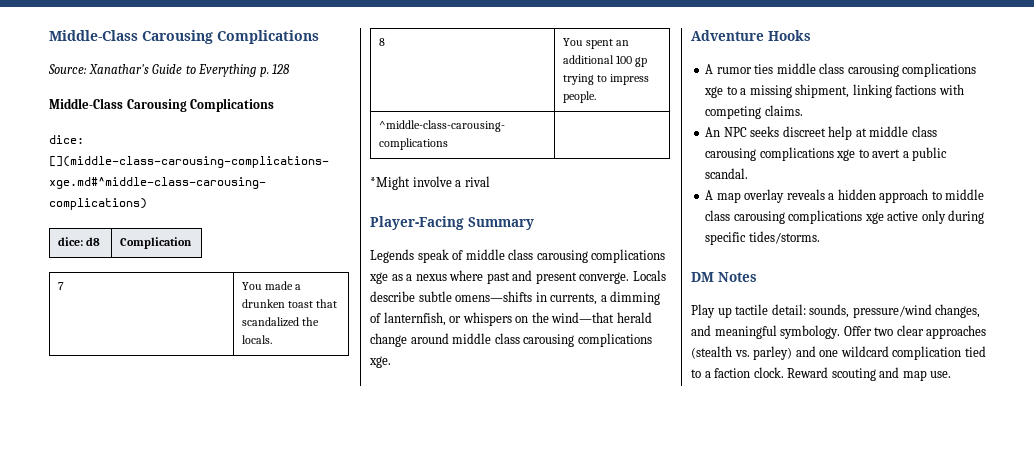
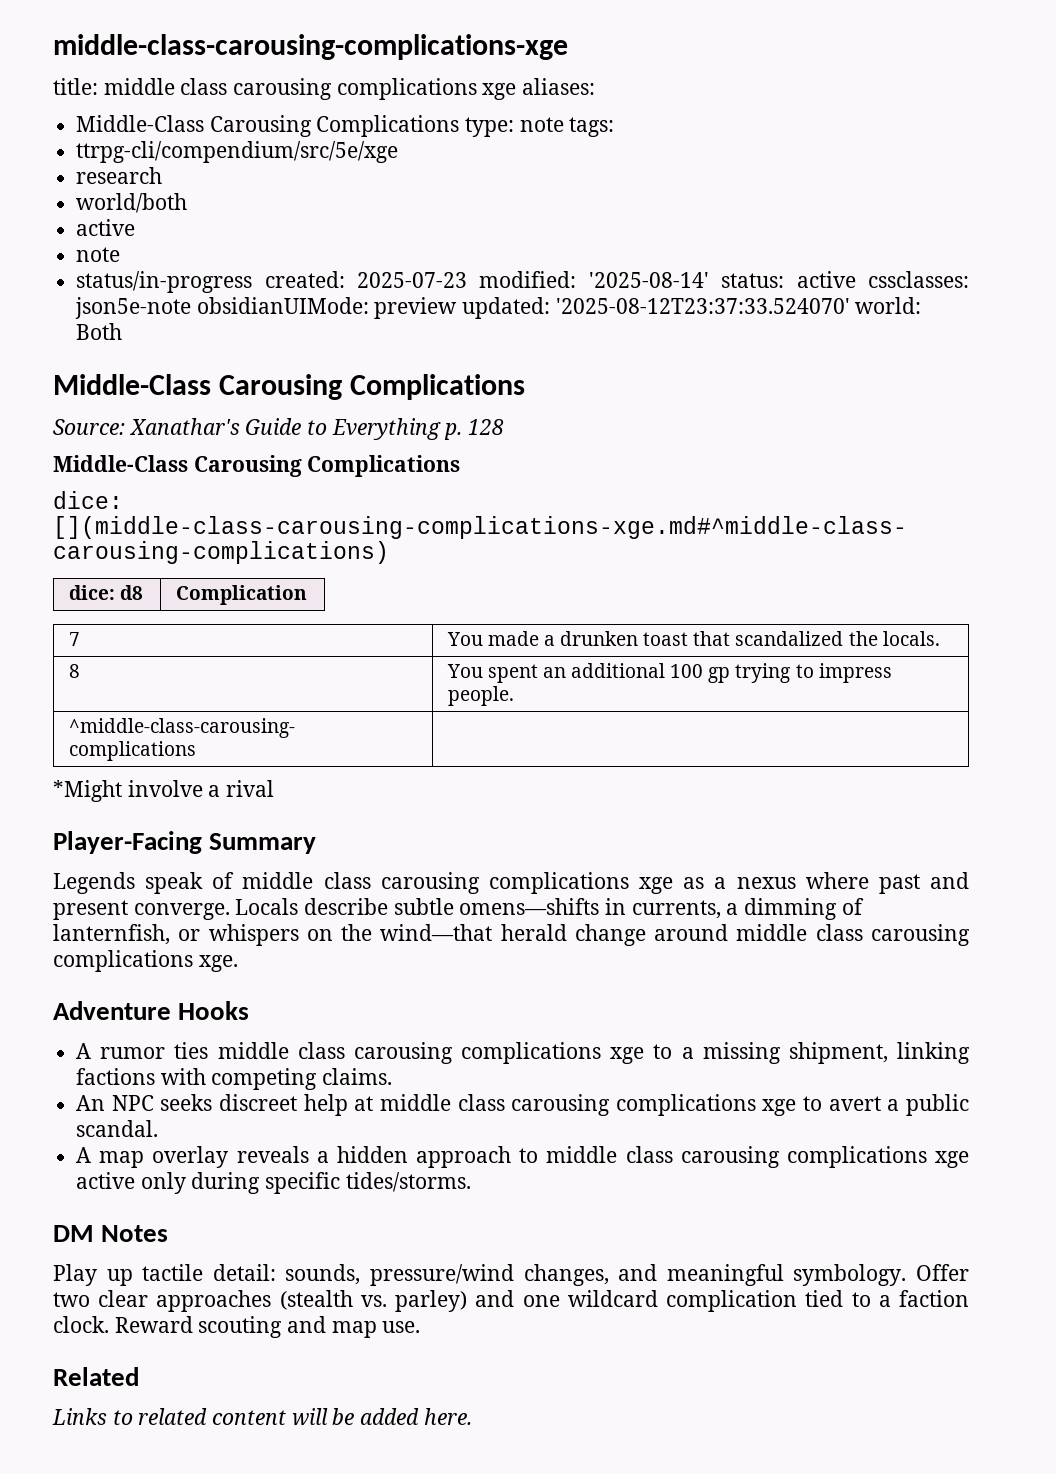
+ middle-class-carousing-complications-xge
+ title: middle class carousing complications xge aliases:
+ Middle-Class Carousing Complications type: note tags:
+ ttrpg-cli/compendium/src/5e/xge
+ research
+ world/both
+ active
+ note
+ status/in-progress created: 2025-07-23 modified: '2025-08-14' status: active cssclasses: json5e-note obsidianUIMode: preview updated: '2025-08-12T23:37:33.524070' world: Both
+ Related
+ Links to related content will be added here.

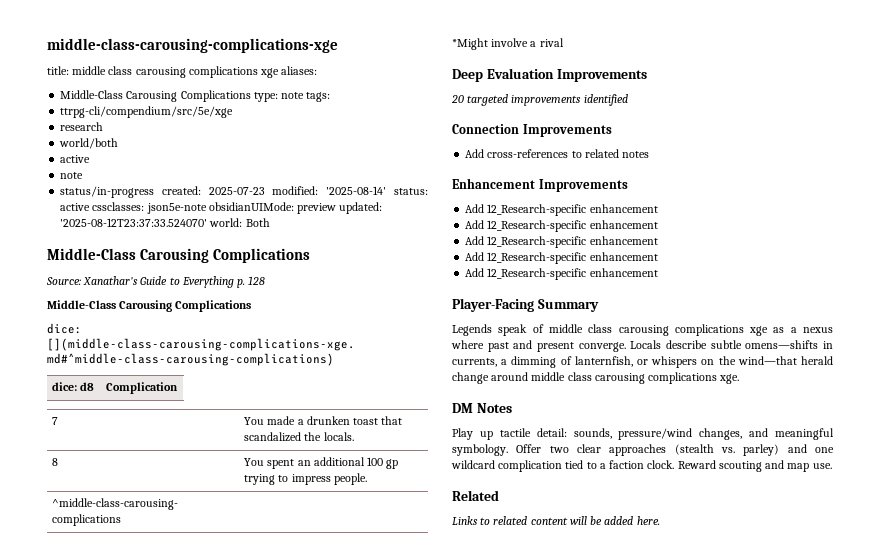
+ Deep Evaluation Improvements
+ 20 targeted improvements identified
+ Connection Improvements
+ Add cross-references to related notes
+ Enhancement Improvements
+ Add 12_Research-specific enhancement
+ Add 12_Research-specific enhancement
+ Add 12_Research-specific enhancement
+ Add 12_Research-specific enhancement
+ Add 12_Research-specific enhancement
- Adventure Hooks
- A rumor ties middle class carousing complications xge to a missing shipment, linking factions with competing claims.
- An NPC seeks discreet help at middle class carousing complications xge to avert a public scandal.
- A map overlay reveals a hidden approach to middle class carousing complications xge active only during specific tides/storms.

